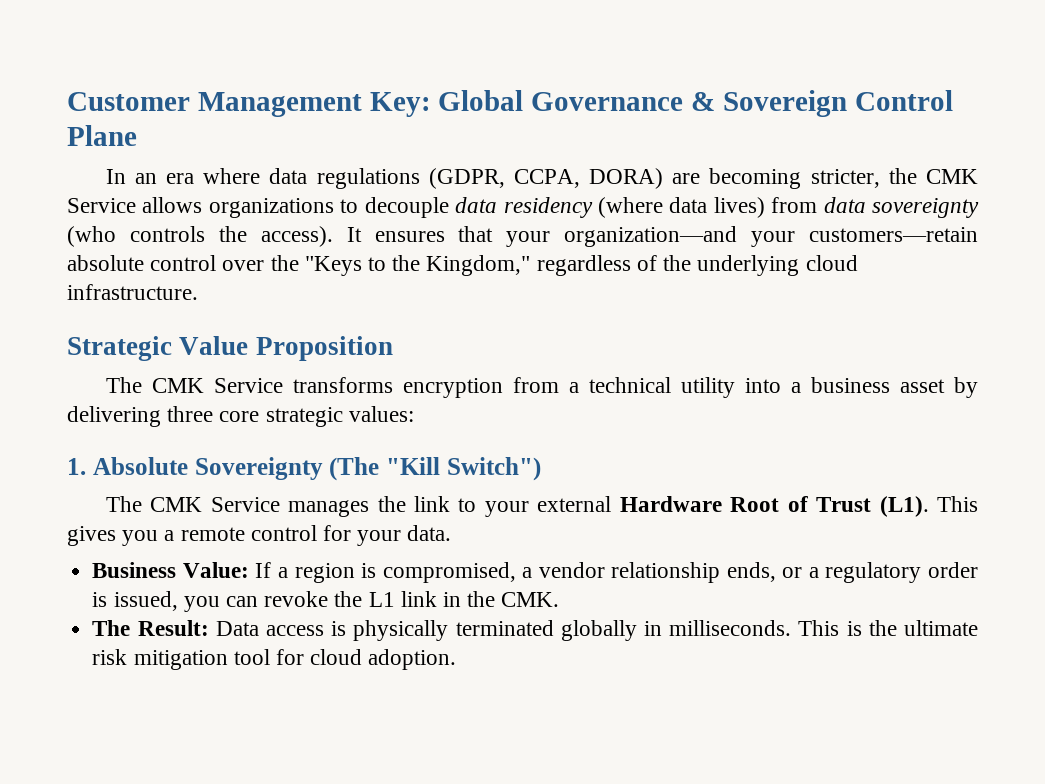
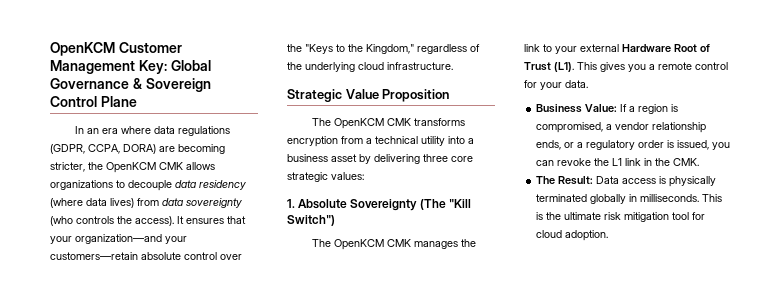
- Customer Management Key: Global Governance & Sovereign Control Plane
+ OpenKCM Customer Management Key: Global Governance & Sovereign Control Plane
- In an era where data regulations (GDPR, CCPA, DORA) are becoming stricter, the CMK Service allows organizations to decouple data residency (where data lives) from data sovereignty (who controls the access).
+ In an era where data regulations (GDPR, CCPA, DORA) are becoming stricter, the OpenKCM CMK allows organizations to decouple data residency (where data lives) from data sovereignty (who controls the access).
- The CMK Service transforms encryption from a technical utility into a business asset by delivering three core strategic values:
+ The OpenKCM CMK transforms encryption from a technical utility into a business asset by delivering three core strategic values:
- The CMK Service manages the link to your external Hardware Root of Trust (L1). This gives you a remote control for your data.
+ The OpenKCM CMK manages the link to your external Hardware Root of Trust (L1). This gives you a remote control for your data.

